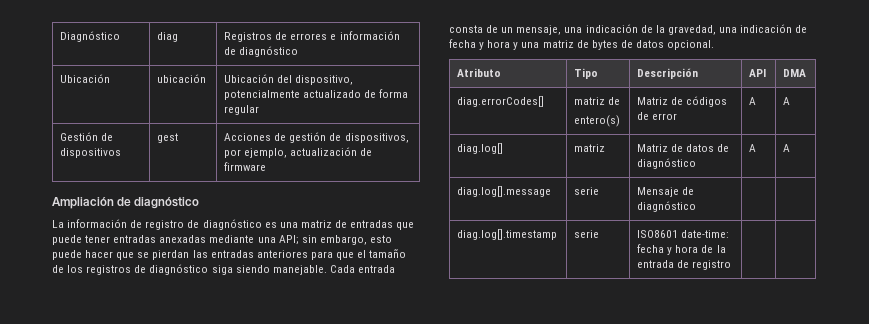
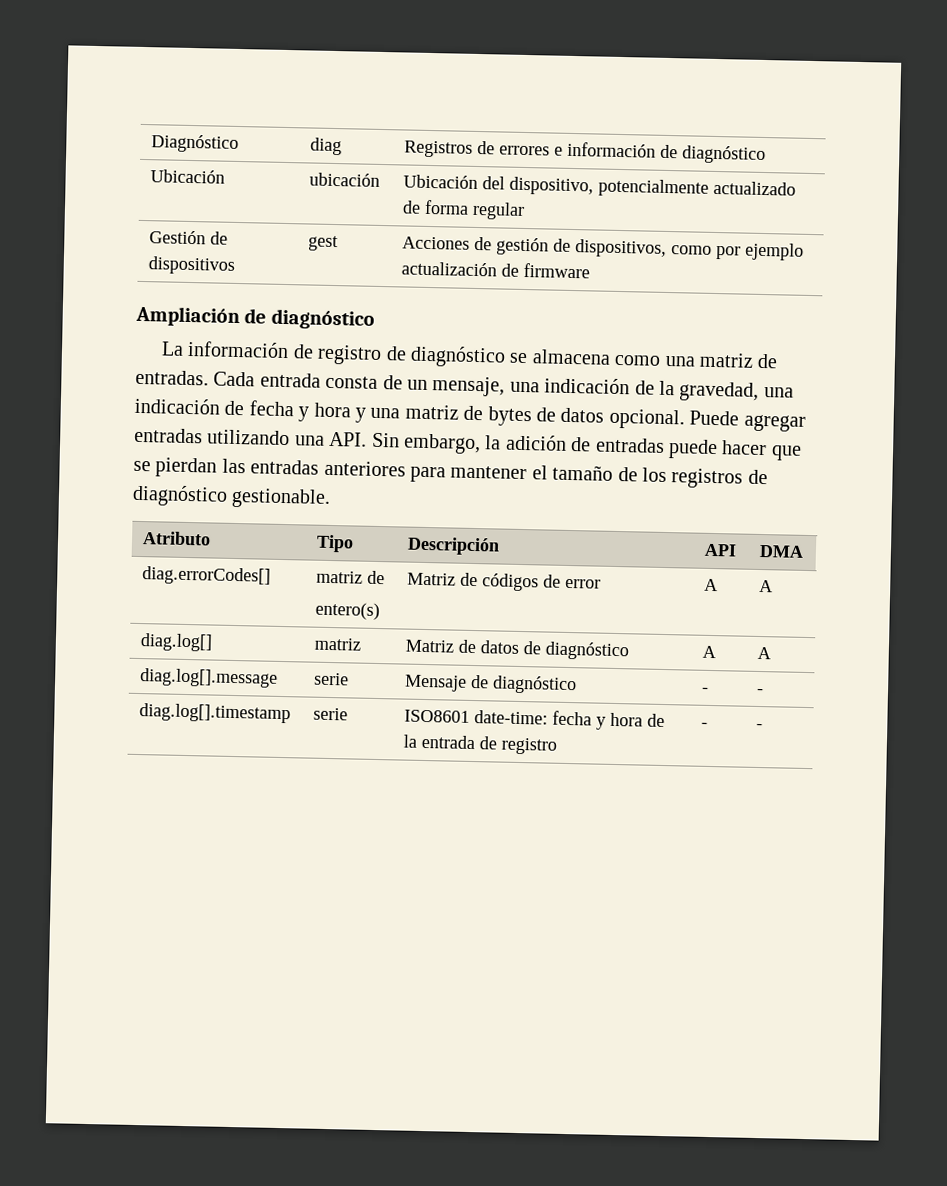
- Gestión de dispositivos | gest | Acciones de gestión de dispositivos, por ejemplo, actualización de firmware
+ Gestión de dispositivos | gest | Acciones de gestión de dispositivos, como por ejemplo actualización de firmware
- La información de registro de diagnóstico es una matriz de entradas que puede tener entradas anexadas mediante una API; sin embargo, esto puede hacer que se pierdan las entradas anteriores para que el tamaño de los registros de diagnóstico siga siendo manejable.
+ La información de registro de diagnóstico se almacena como una matriz de entradas.
+ Puede agregar entradas utilizando una API. Sin embargo, la adición de entradas puede hacer que se pierdan las entradas anteriores para mantener el tamaño de los registros de diagnóstico gestionable.
- diag.log[].message | serie | Mensaje de diagnóstico | |
+ diag.log[].message | serie | Mensaje de diagnóstico | - | -
- diag.log[].timestamp | serie | ISO8601 date-time: fecha y hora de la entrada de registro | |
+ diag.log[].timestamp | serie | ISO8601 date-time: fecha y hora de la entrada de registro | - | -

